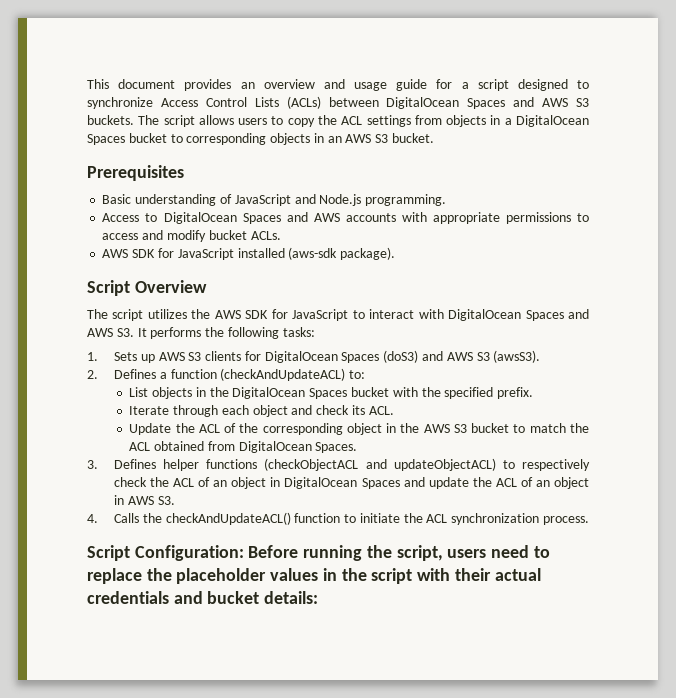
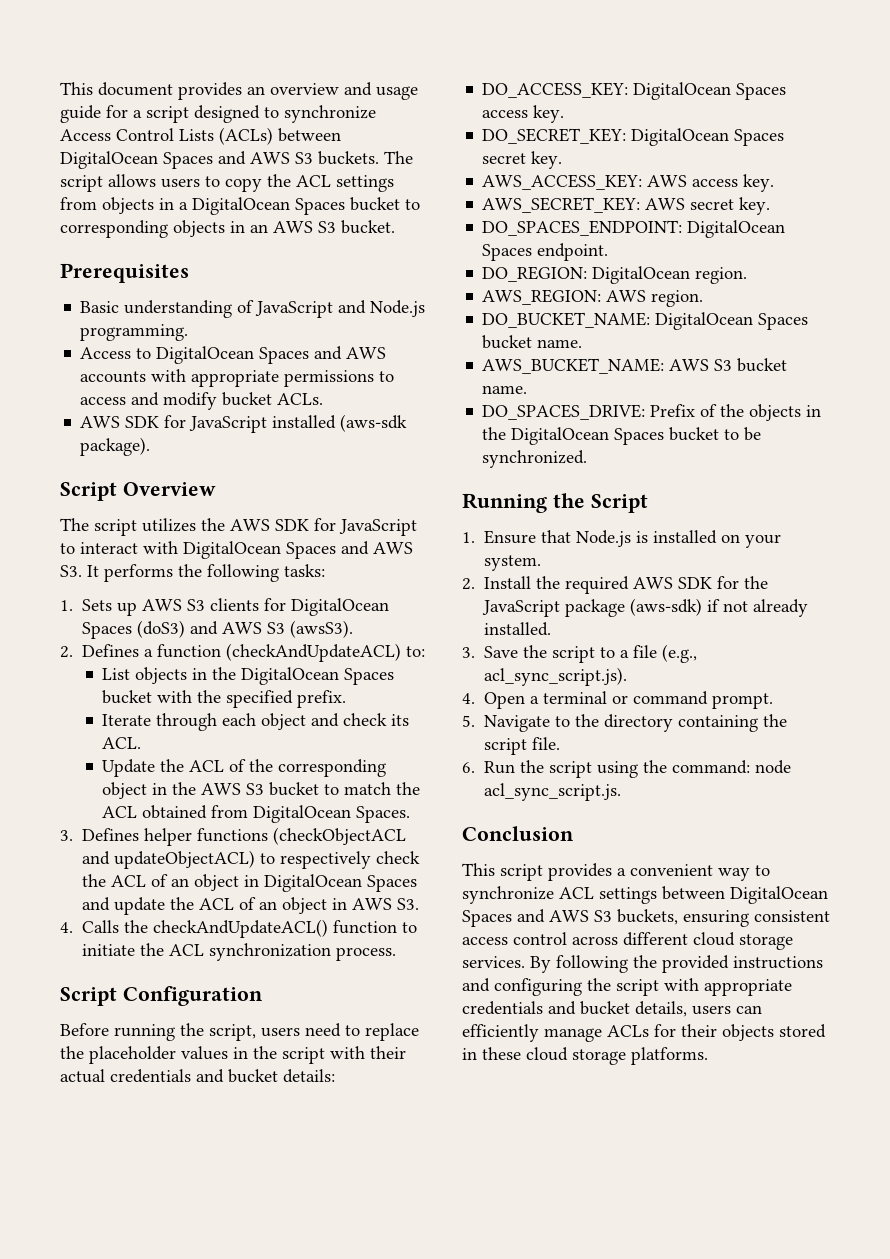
- Script Configuration: Before running the script, users need to replace the placeholder values in the script with their actual credentials and bucket details:
+ Script Configuration
+ Before running the script, users need to replace the placeholder values in the script with their actual credentials and bucket details:
+ DO_ACCESS_KEY: DigitalOcean Spaces access key.
+ DO_SECRET_KEY: DigitalOcean Spaces secret key.
+ AWS_ACCESS_KEY: AWS access key.
+ AWS_SECRET_KEY: AWS secret key.
+ DO_SPACES_ENDPOINT: DigitalOcean Spaces endpoint.
+ DO_REGION: DigitalOcean region.
+ AWS_REGION: AWS region.
+ DO_BUCKET_NAME: DigitalOcean Spaces bucket name.
+ AWS_BUCKET_NAME: AWS S3 bucket name.
+ DO_SPACES_DRIVE: Prefix of the objects in the DigitalOcean Spaces bucket to be synchronized.
+ Running the Script
+ 1. Ensure that Node.js is installed on your system.
+ 2. Install the required AWS SDK for the JavaScript package (aws-sdk) if not already installed.
+ 3. Save the script to a file (e.g., acl_sync_script.js).
+ 4. Open a terminal or command prompt.
+ 5. Navigate to the directory containing the script file.
+ 6. Run the script using the command: node acl_sync_script.js.
+ Conclusion
+ This script provides a convenient way to synchronize ACL settings between DigitalOcean Spaces and AWS S3 buckets, ensuring consistent access control across different cloud storage services. By following the provided instructions and configuring the script with appropriate credentials and bucket details, users can efficiently manage ACLs for their objects stored in these cloud storage platforms.

